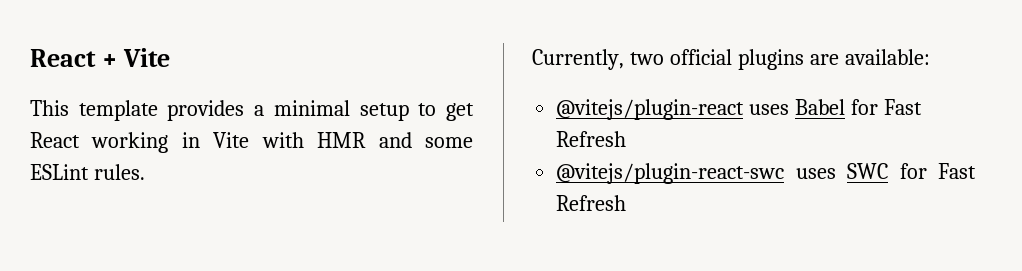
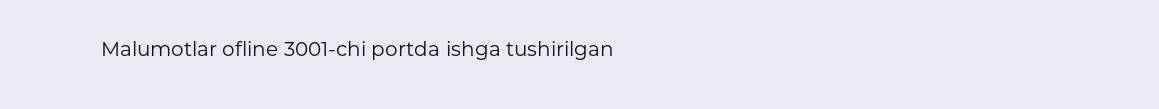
- React + Vite
- This template provides a minimal setup to get React working in Vite with HMR and some ESLint rules.
- Currently, two official plugins are available:
- @vitejs/plugin-react uses Babel for Fast Refresh
- @vitejs/plugin-react-swc uses SWC for Fast Refresh
+ Malumotlar ofline 3001-chi portda ishga tushirilgan

